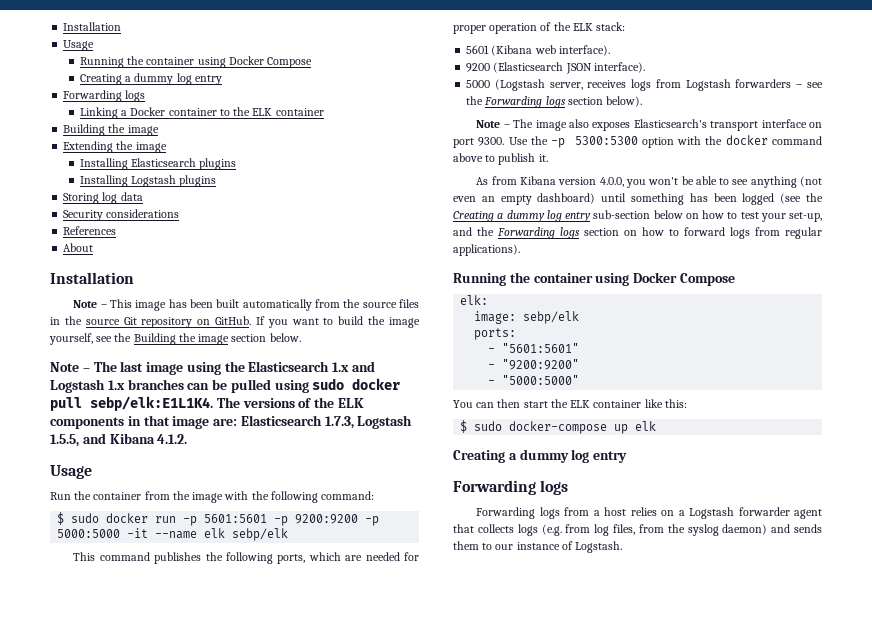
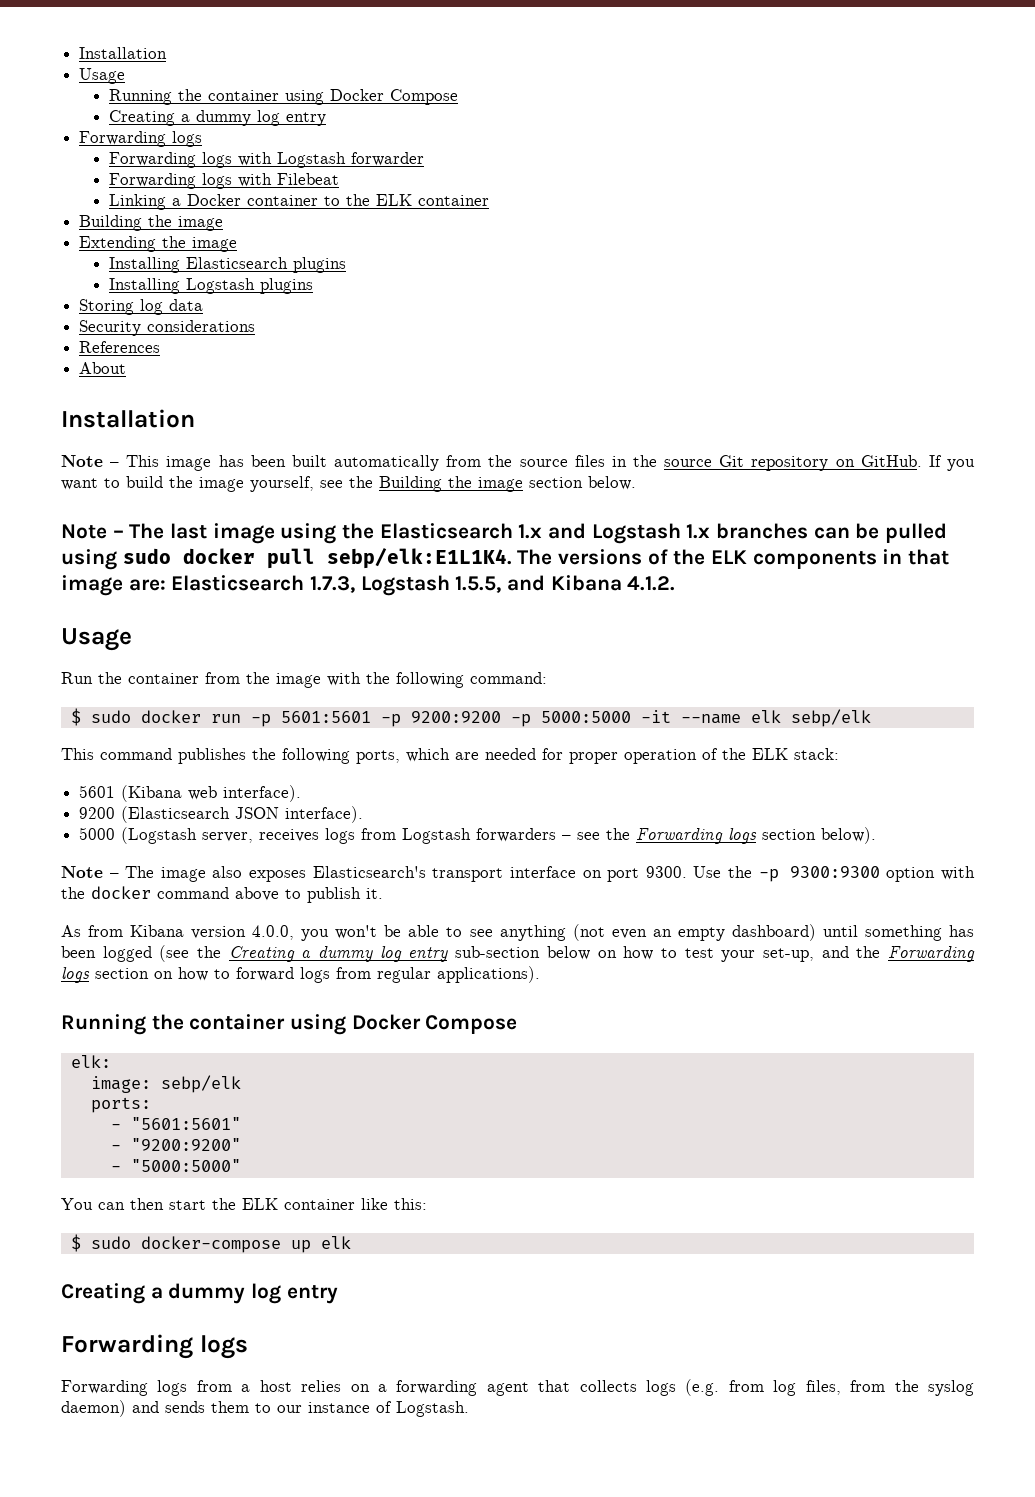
+ Forwarding logs with Logstash forwarder
+ Forwarding logs with Filebeat
- Use the -p 5300:5300 option with the docker command above to publish it.
+ Use the -p 9300:9300 option with the docker command above to publish it.
- Forwarding logs from a host relies on a Logstash forwarder agent that collects logs (e.g. from log files, from the syslog daemon) and sends them to our instance of Logstash.
+ Forwarding logs from a host relies on a forwarding agent that collects logs (e.g. from log files, from the syslog daemon) and sends them to our instance of Logstash.

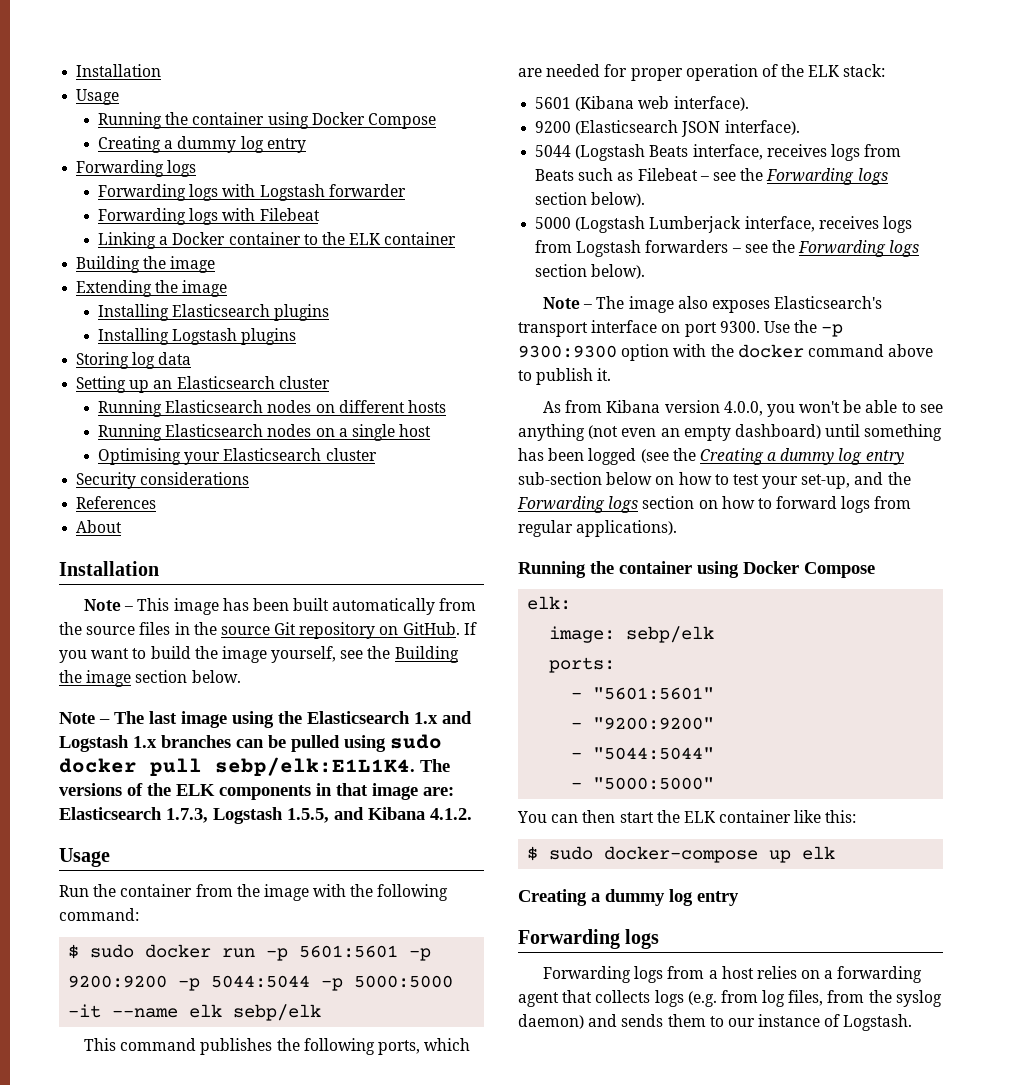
+ Setting up an Elasticsearch cluster
+ Running Elasticsearch nodes on different hosts
+ Running Elasticsearch nodes on a single host
+ Optimising your Elasticsearch cluster
- $ sudo docker run -p 5601:5601 -p 9200:9200 -p 5000:5000 -it --name elk sebp/elk
+ $ sudo docker run -p 5601:5601 -p 9200:9200 -p 5044:5044 -p 5000:5000 -it --name elk sebp/elk
+ 5044 (Logstash Beats interface, receives logs from Beats such as Filebeat – see the Forwarding logs section below).
- 5000 (Logstash server, receives logs from Logstash forwarders – see the Forwarding logs section below).
+ 5000 (Logstash Lumberjack interface, receives logs from Logstash forwarders – see the Forwarding logs section below).
+ - "5044:5044"

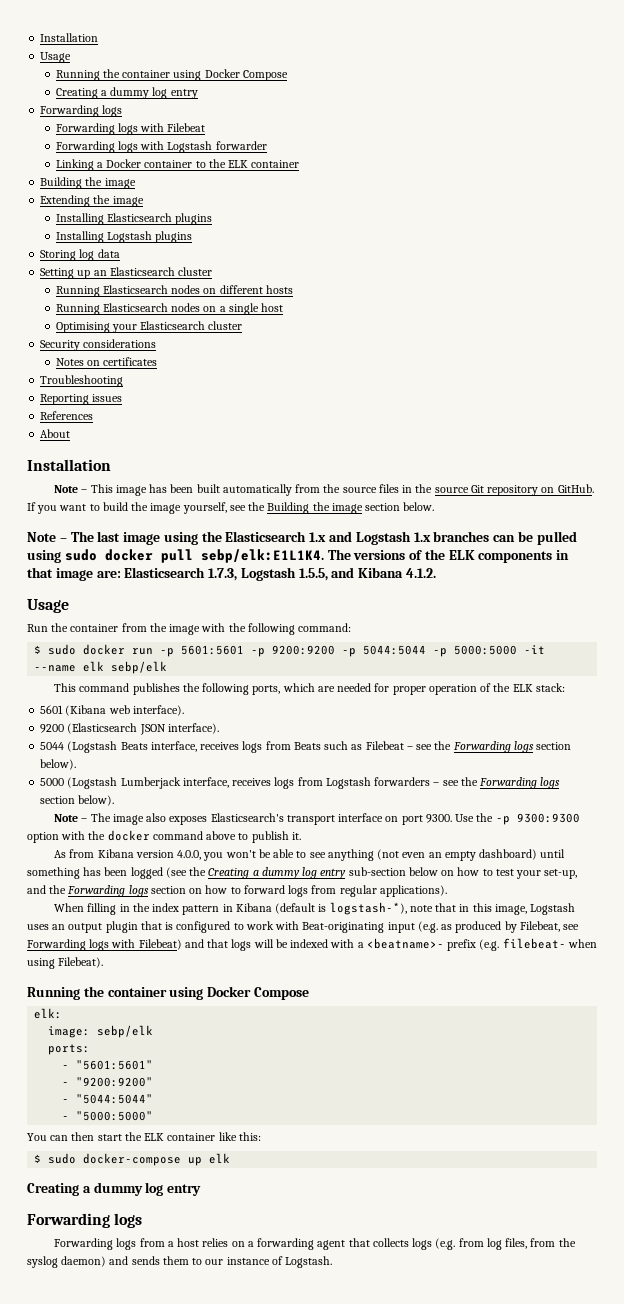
+ Forwarding logs with Filebeat
  Forwarding logs with Logstash forwarder
- Forwarding logs with Filebeat
+ Notes on certificates
+ Troubleshooting
+ Reporting issues
+ When filling in the index pattern in Kibana (default is logstash-*), note that in this image, Logstash uses an output plugin that is configured to work with Beat-originating input (e.g. as produced by Filebeat, see Forwarding logs with Filebeat) and that logs will be indexed with a <beatname>- prefix (e.g. filebeat- when using Filebeat).

